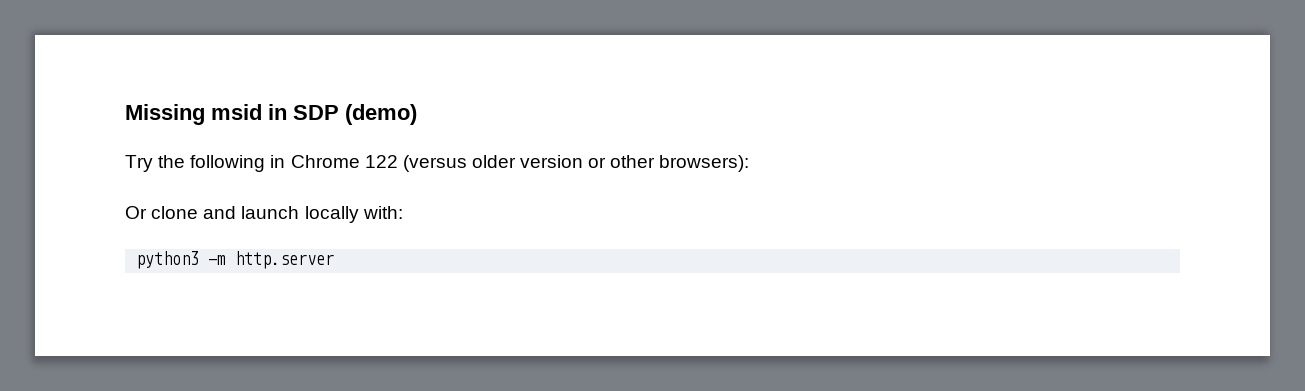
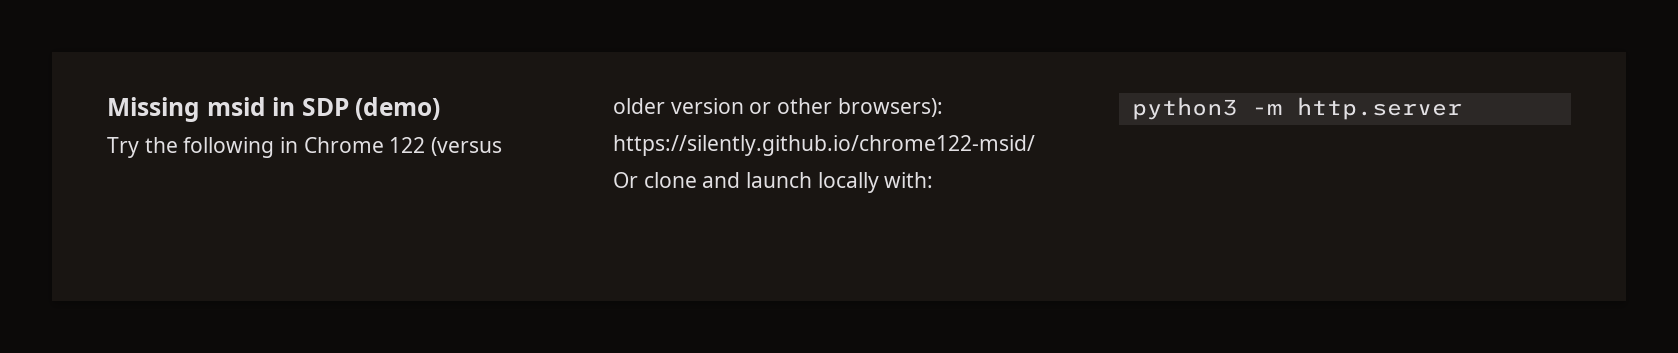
+ https://silently.github.io/chrome122-msid/

